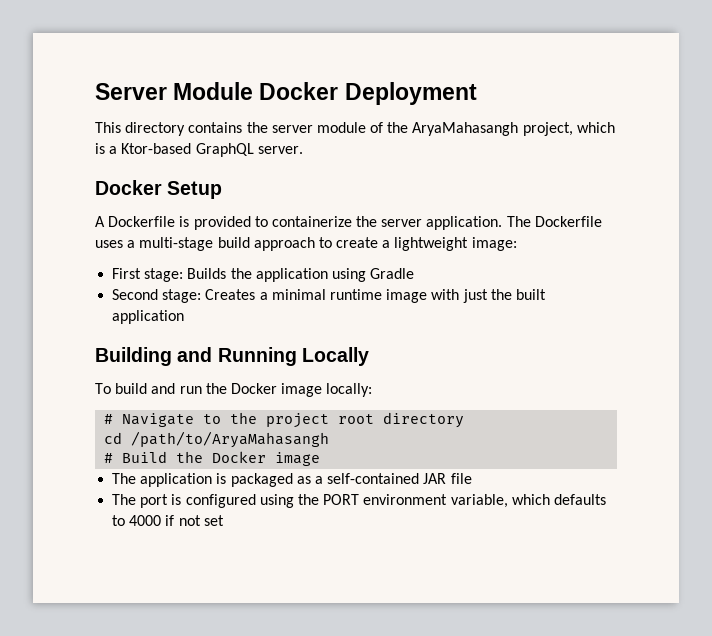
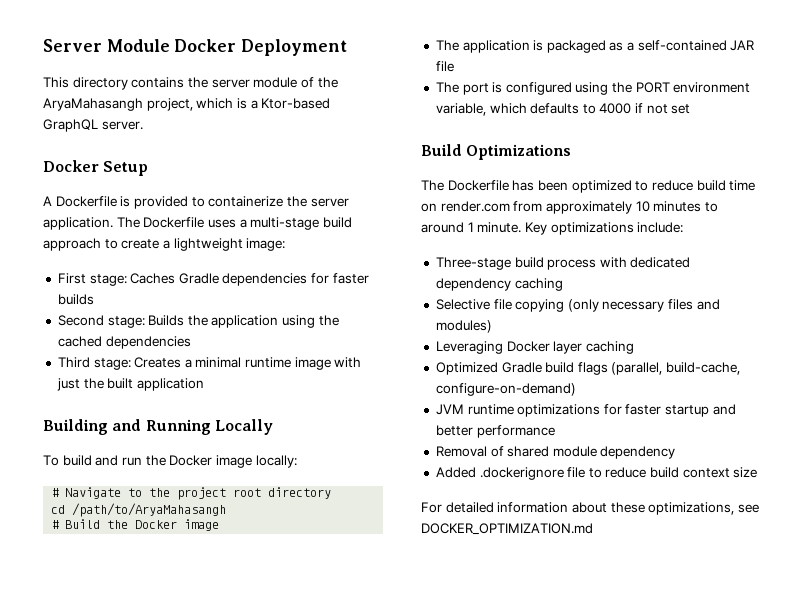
- First stage: Builds the application using Gradle
- Second stage: Creates a minimal runtime image with just the built application
+ First stage: Caches Gradle dependencies for faster builds
+ Second stage: Builds the application using the cached dependencies
+ Third stage: Creates a minimal runtime image with just the built application
+ Build Optimizations
+ The Dockerfile has been optimized to reduce build time on render.com from approximately 10 minutes to around 1 minute. Key optimizations include:
+ Three-stage build process with dedicated dependency caching
+ Selective file copying (only necessary files and modules)
+ Leveraging Docker layer caching
+ Optimized Gradle build flags (parallel, build-cache, configure-on-demand)
+ JVM runtime optimizations for faster startup and better performance
+ Removal of shared module dependency
+ Added .dockerignore file to reduce build context size
+ For detailed information about these optimizations, see DOCKER_OPTIMIZATION.md

